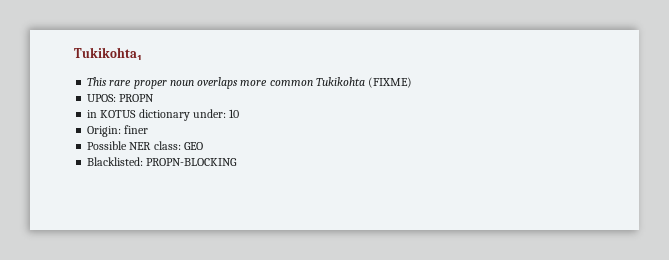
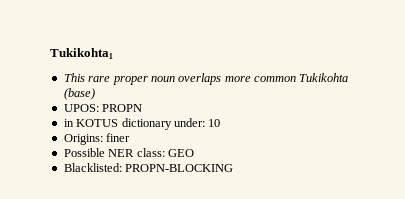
- This rare proper noun overlaps more common Tukikohta (FIXME)
+ This rare proper noun overlaps more common Tukikohta (base)
- Origin: finer
+ Origins: finer

